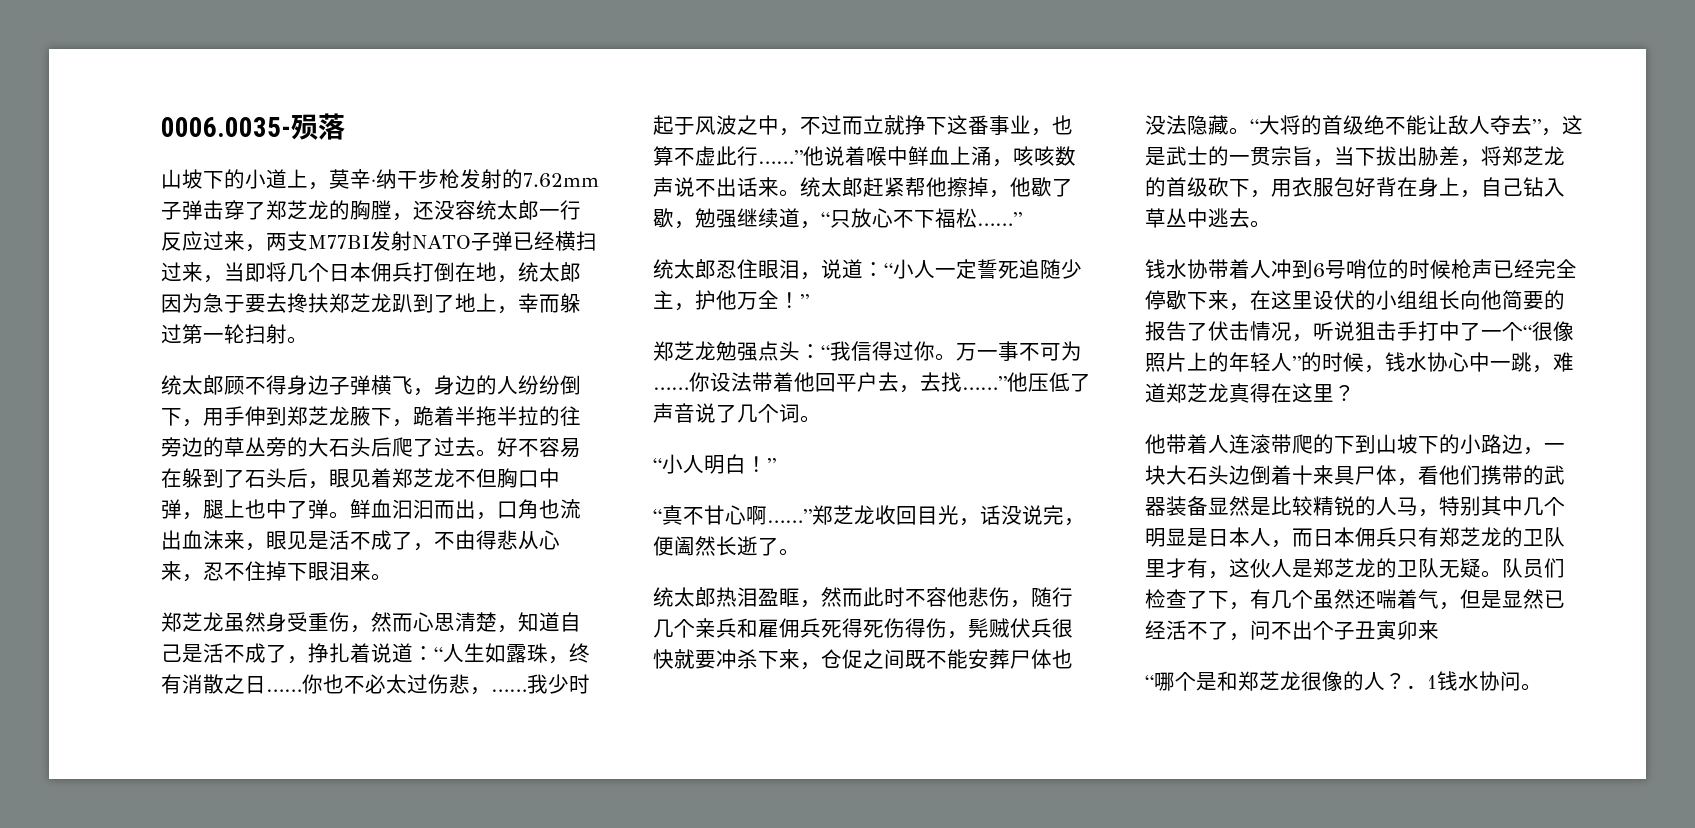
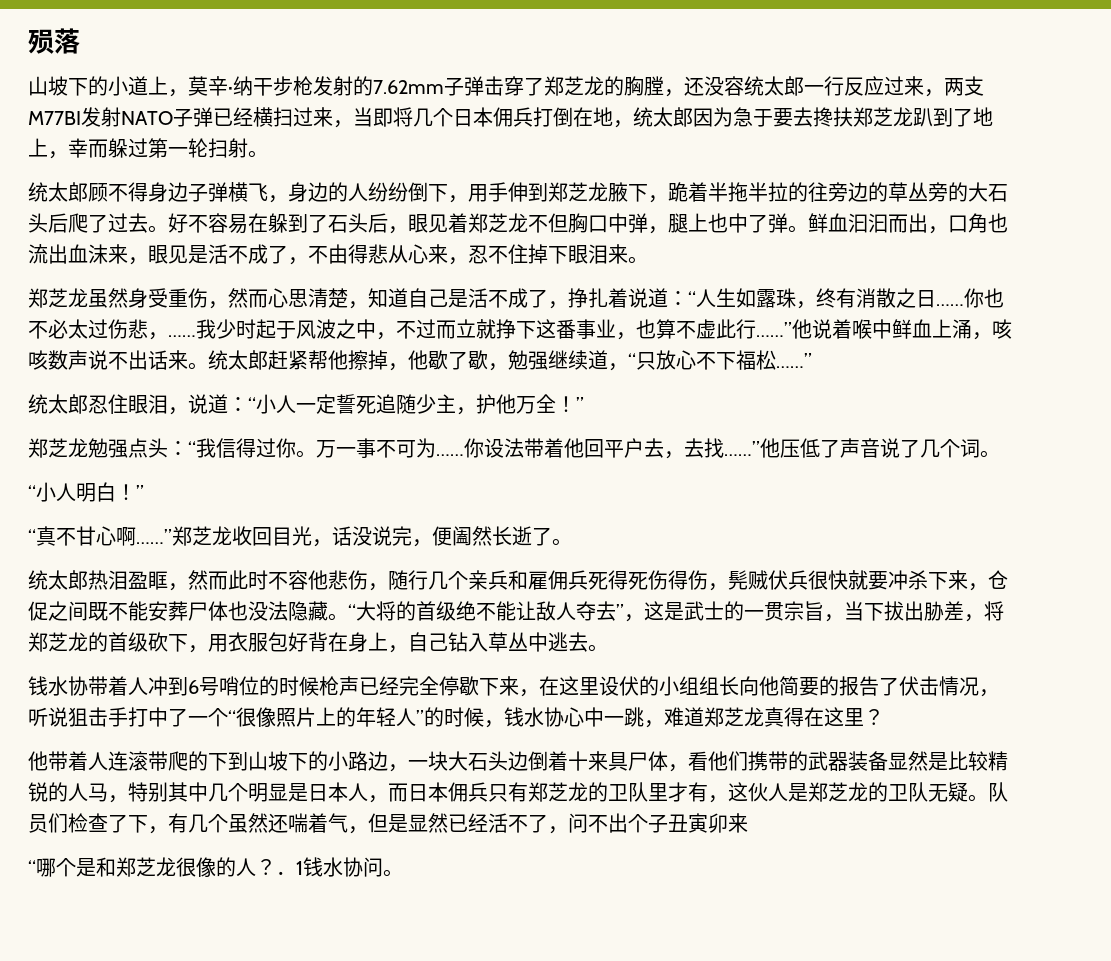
- 0006.0035-殒落
+ 殒落

